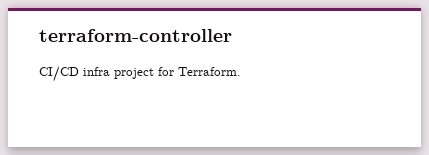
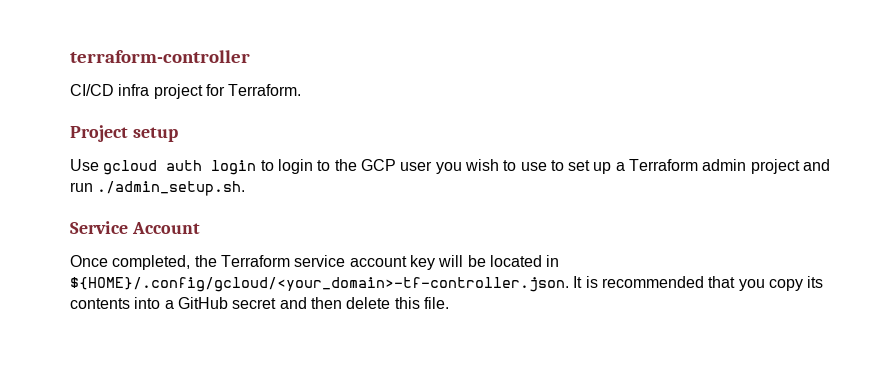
+ Project setup
+ Use gcloud auth login to login to the GCP user you wish to use to set up a Terraform admin project and run ./admin_setup.sh.
+ Service Account
+ Once completed, the Terraform service account key will be located in ${HOME}/.config/gcloud/<your_domain>-tf-controller.json. It is recommended that you copy its contents into a GitHub secret and then delete this file.

